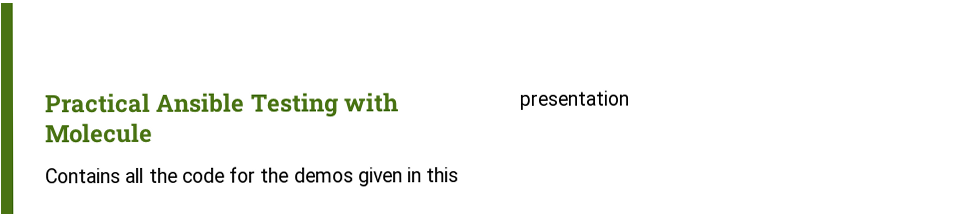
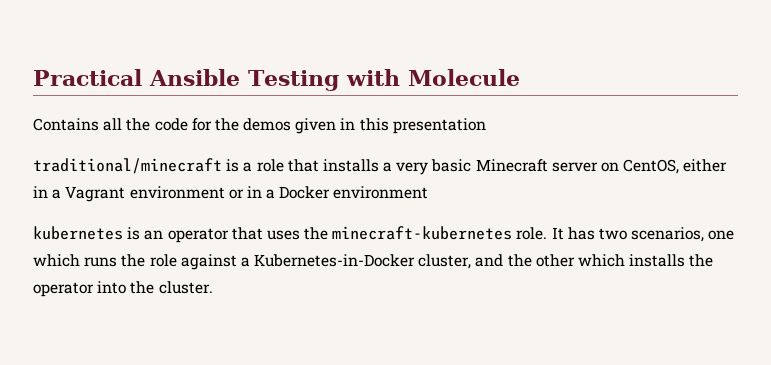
+ traditional/minecraft is a role that installs a very basic Minecraft server on CentOS, either in a Vagrant environment or in a Docker environment
+ kubernetes is an operator that uses the minecraft-kubernetes role. It has two scenarios, one which runs the role against a Kubernetes-in-Docker cluster, and the other which installs the operator into the cluster.

